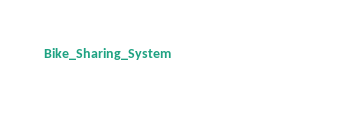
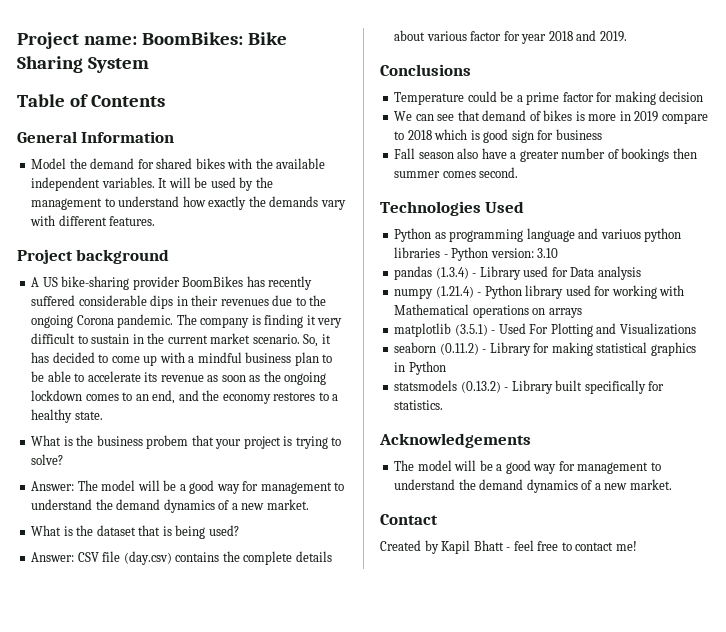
- Bike_Sharing_System
+ Project name: BoomBikes: Bike Sharing System
+ Table of Contents
+ General Information
+ Model the demand for shared bikes with the available independent variables. It will be used by the management to understand how exactly the demands vary with different features.
+ Project background
+ A US bike-sharing provider BoomBikes has recently suffered considerable dips in their revenues due to the ongoing Corona pandemic. The company is finding it very difficult to sustain in the current market scenario. So, it has decided to come up with a mindful business plan to be able to accelerate its revenue as soon as the ongoing lockdown comes to an end, and the economy restores to a healthy state.
+ What is the business probem that your project is trying to solve?
+ Answer: The model will be a good way for management to understand the demand dynamics of a new market.
+ What is the dataset that is being used?
+ Answer: CSV file (day.csv) contains the complete details about various factor for year 2018 and 2019.
+ Conclusions
+ Temperature could be a prime factor for making decision
+ We can see that demand of bikes is more in 2019 compare to 2018 which is good sign for business
+ Fall season also have a greater number of bookings then summer comes second.
+ Technologies Used
+ Python as programming language and variuos python libraries - Python version: 3.10
+ pandas (1.3.4) - Library used for Data analysis
+ numpy (1.21.4) - Python library used for working with Mathematical operations on arrays
+ matplotlib (3.5.1) - Used For Plotting and Visualizations
+ seaborn (0.11.2) - Library for making statistical graphics in Python
+ statsmodels (0.13.2) - Library built specifically for statistics.
+ Acknowledgements
+ The model will be a good way for management to understand the demand dynamics of a new market.
+ Contact
+ Created by Kapil Bhatt - feel free to contact me!

